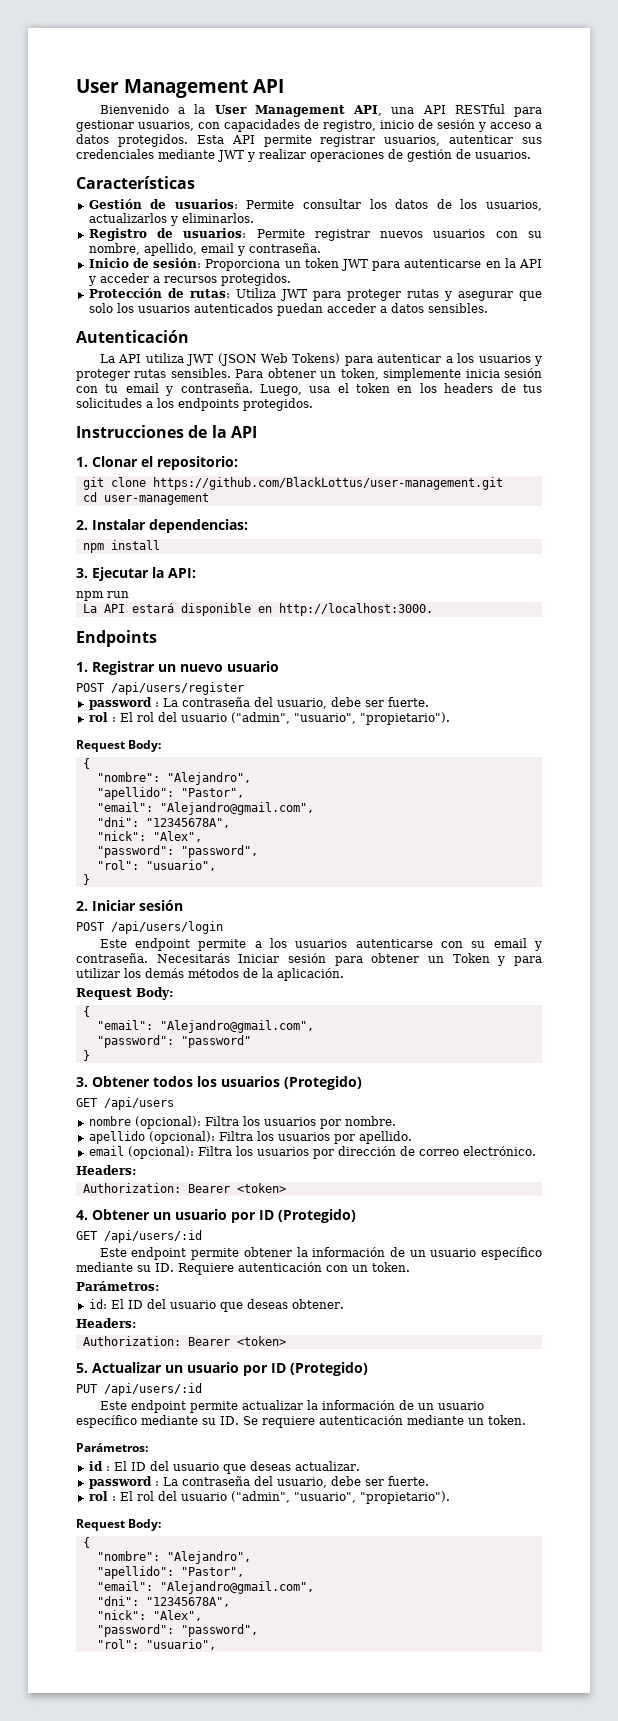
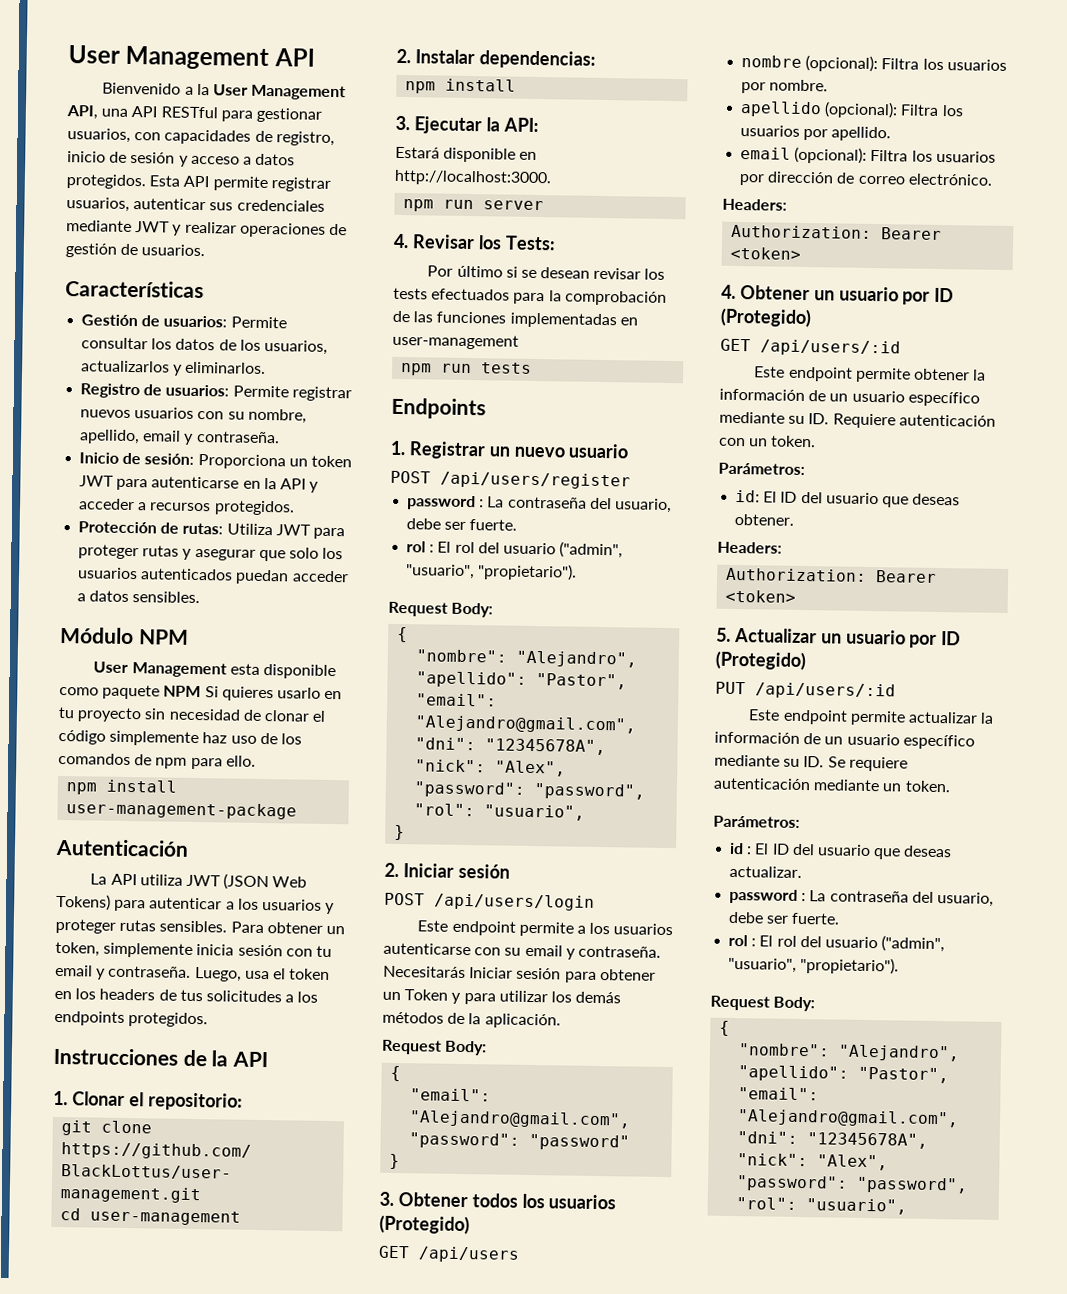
+ Módulo NPM
+ User Management esta disponible como paquete NPM Si quieres usarlo en tu proyecto sin necesidad de clonar el código simplemente haz uso de los comandos de npm para ello.
+ npm install user-management-package
- npm run
- La API estará disponible en http://localhost:3000.
+ Estará disponible en http://localhost:3000.
+ npm run server
+ 4. Revisar los Tests:
+ Por último si se desean revisar los tests efectuados para la comprobación de las funciones implementadas en user-management
+ npm run tests

